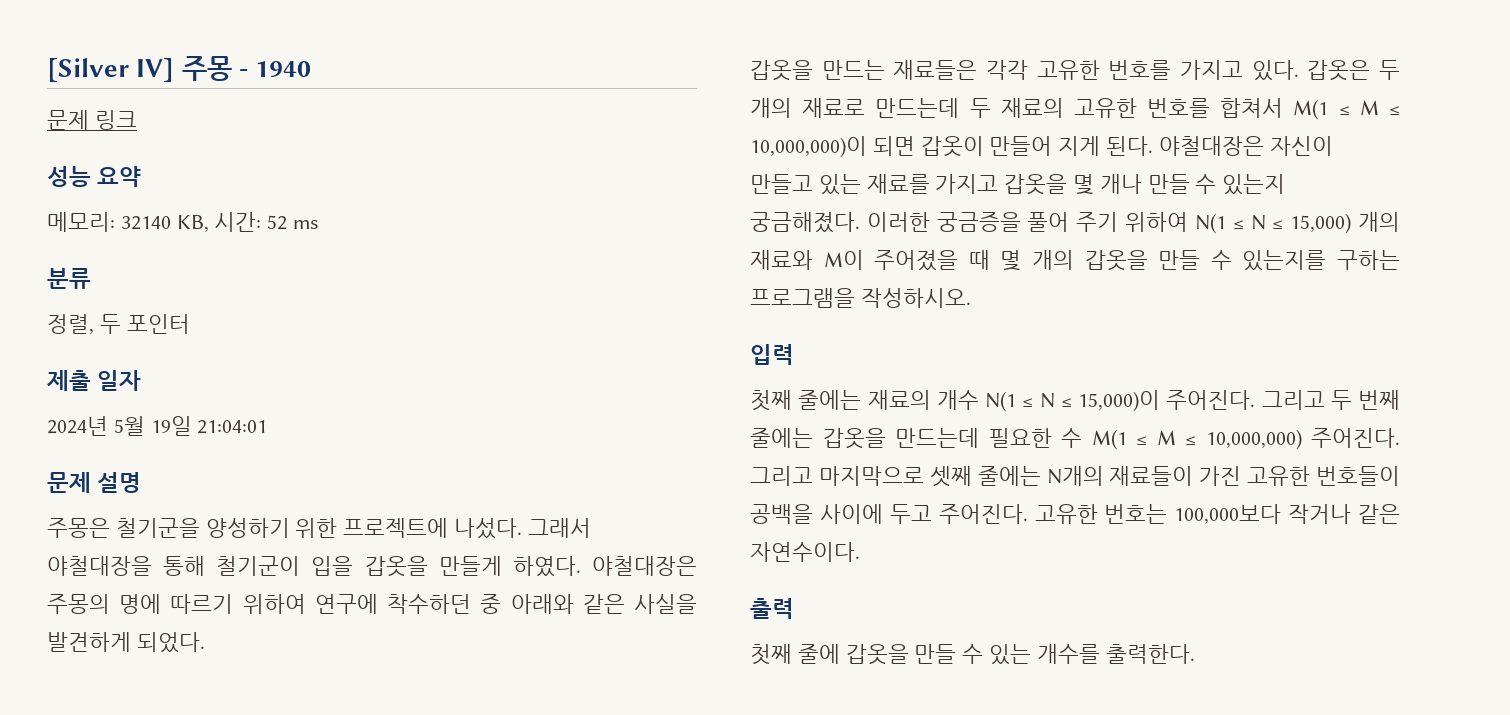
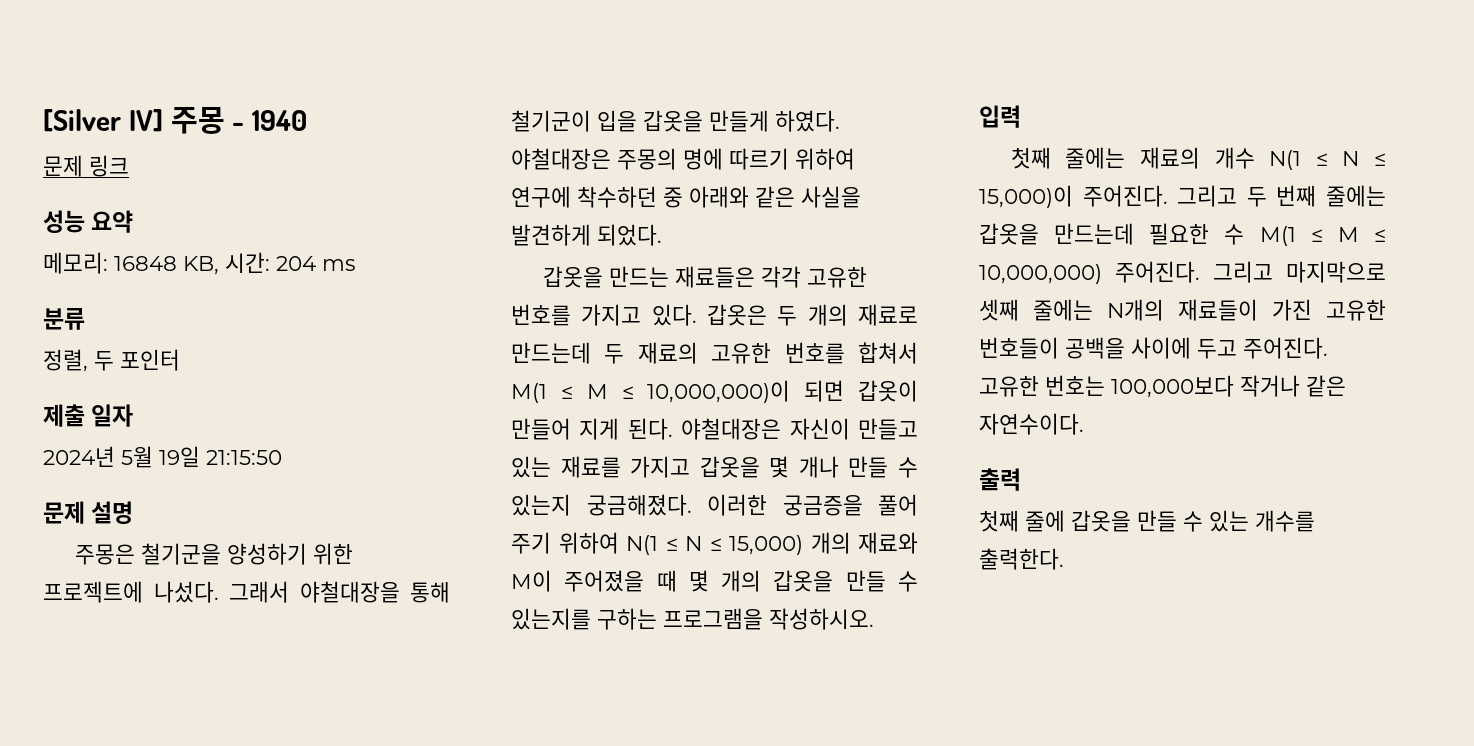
- 메모리: 32140 KB, 시간: 52 ms
+ 메모리: 16848 KB, 시간: 204 ms
- 2024년 5월 19일 21:04:01
+ 2024년 5월 19일 21:15:50

